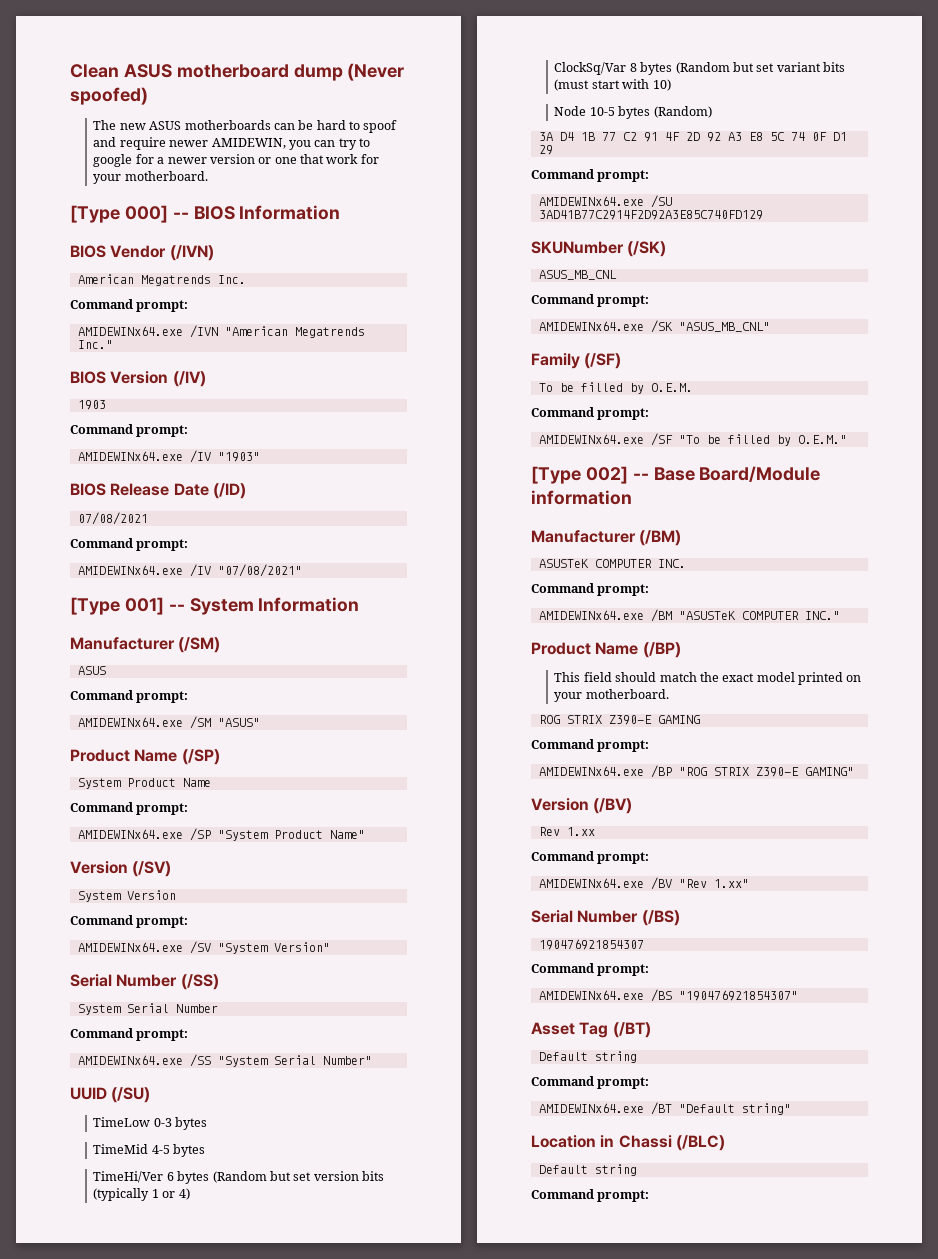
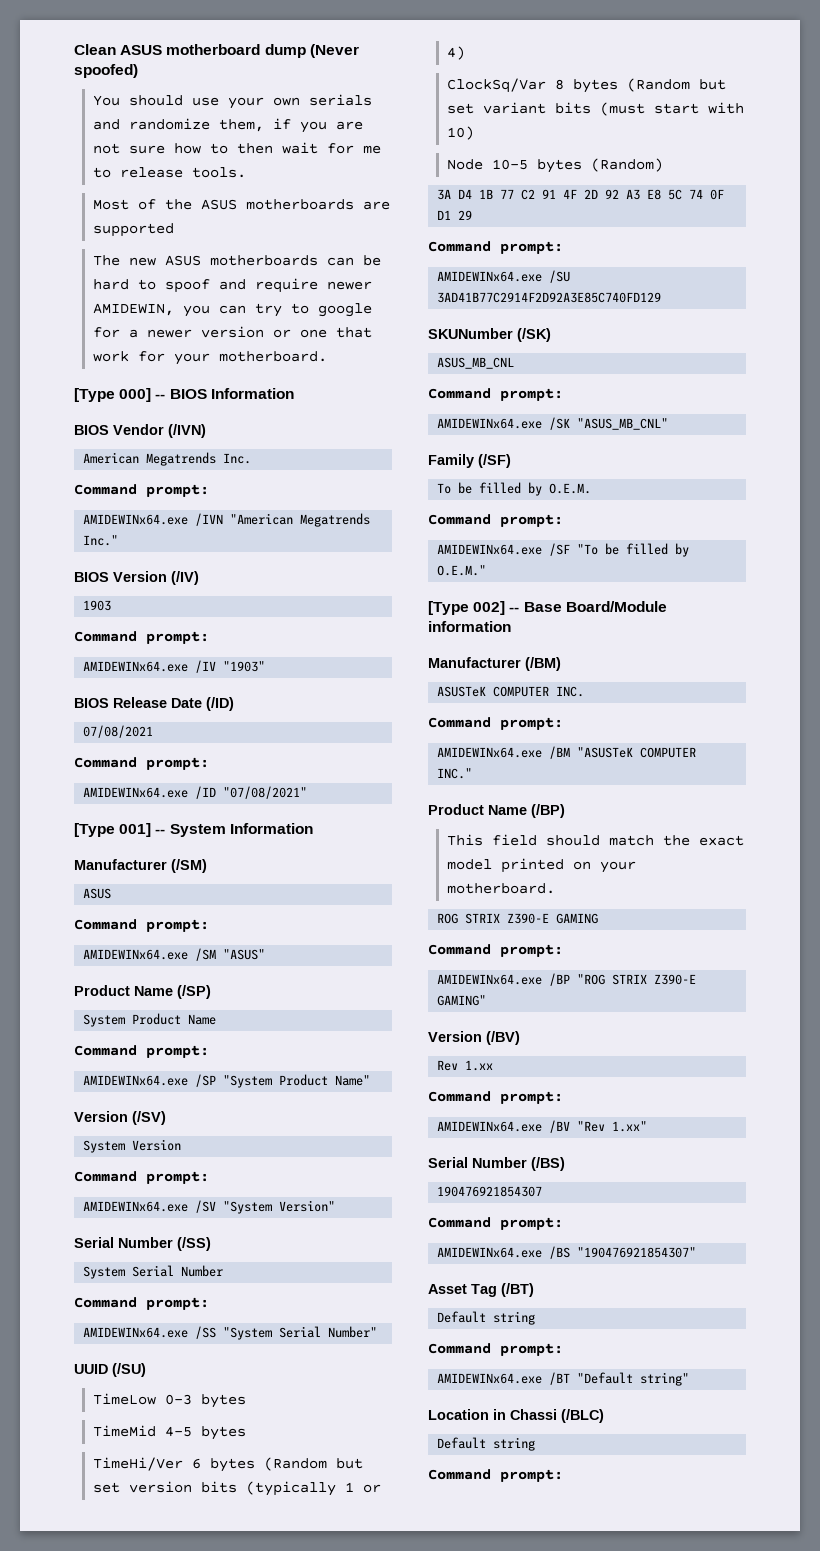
+ You should use your own serials and randomize them, if you are not sure how to then wait for me to release tools.
+ Most of the ASUS motherboards are supported
- AMIDEWINx64.exe /IV "07/08/2021"
+ AMIDEWINx64.exe /ID "07/08/2021"

